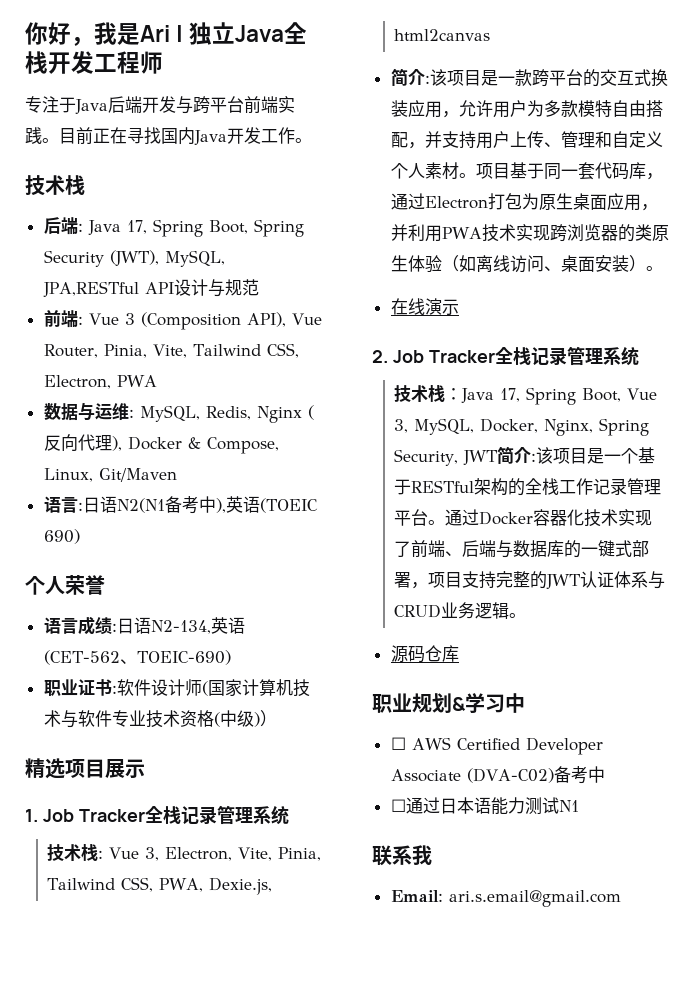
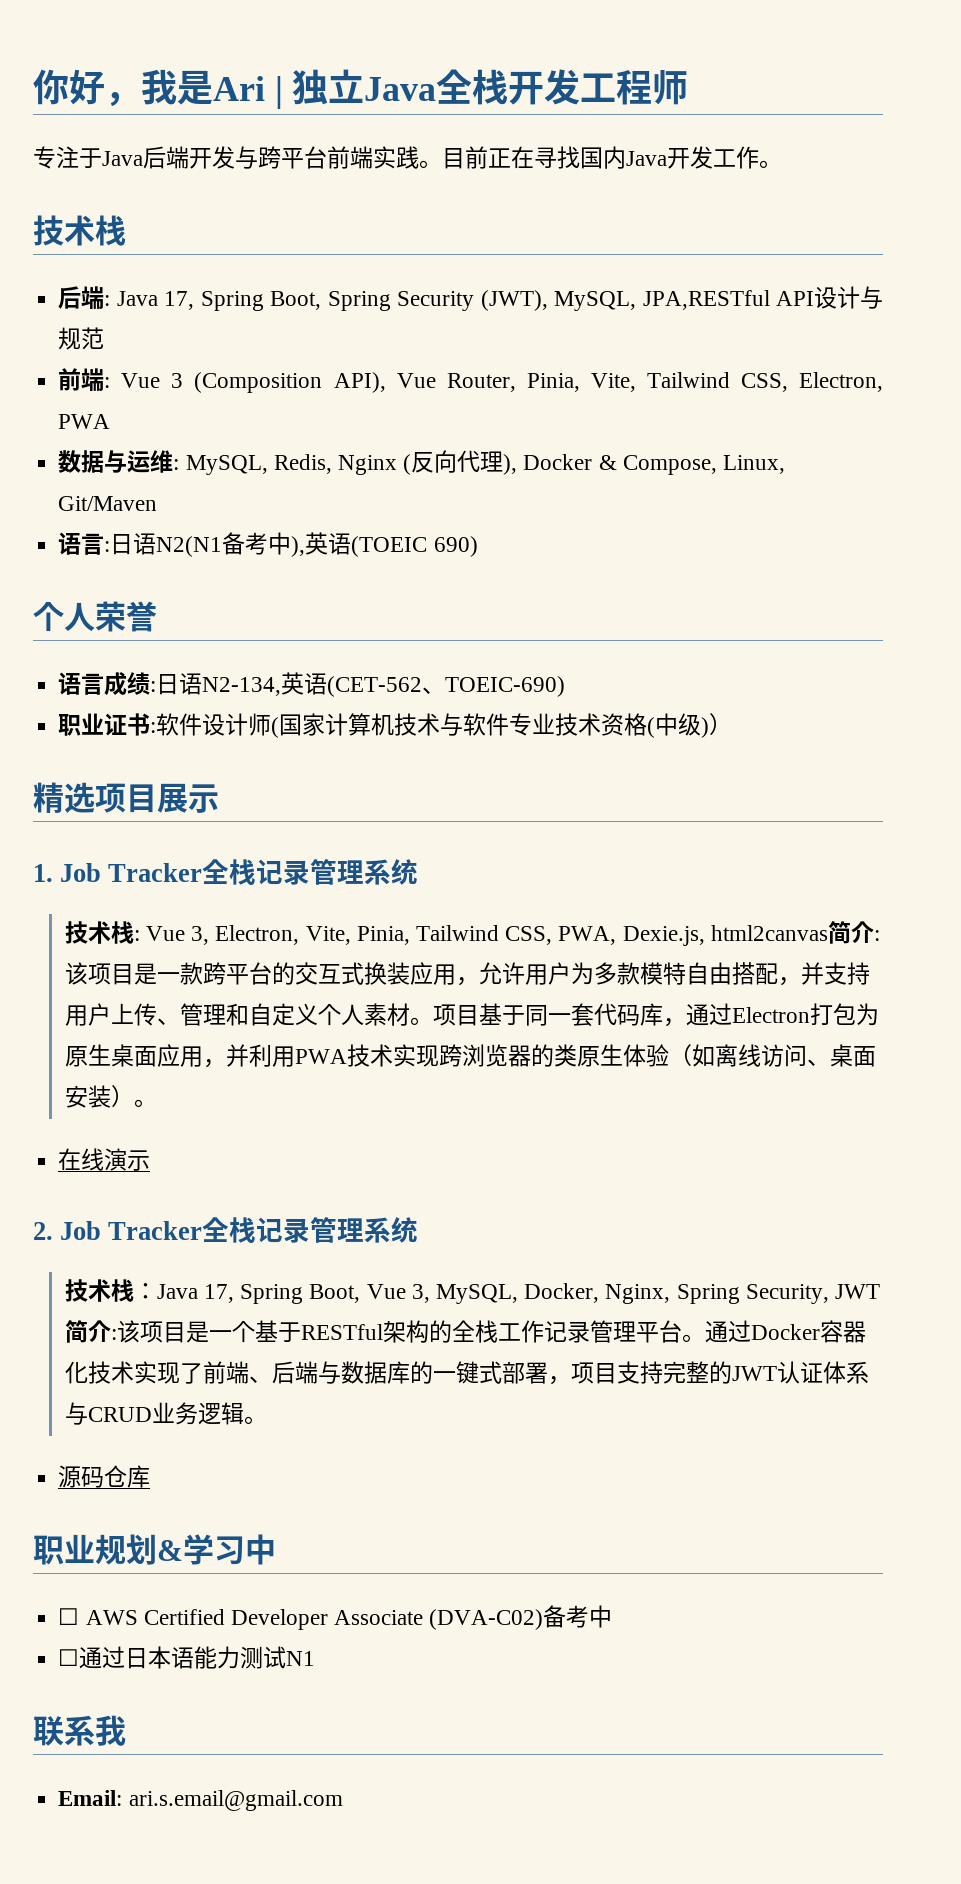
- 技术栈: Vue 3, Electron, Vite, Pinia, Tailwind CSS, PWA, Dexie.js, html2canvas
- 简介:该项目是一款跨平台的交互式换装应用，允许用户为多款模特自由搭配，并支持用户上传、管理和自定义个人素材。
+ 技术栈: Vue 3, Electron, Vite, Pinia, Tailwind CSS, PWA, Dexie.js, html2canvas简介:该项目是一款跨平台的交互式换装应用，允许用户为多款模特自由搭配，并支持用户上传、管理和自定义个人素材。

